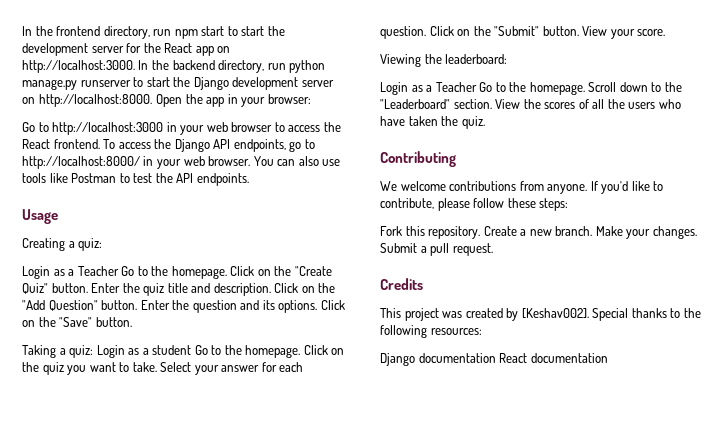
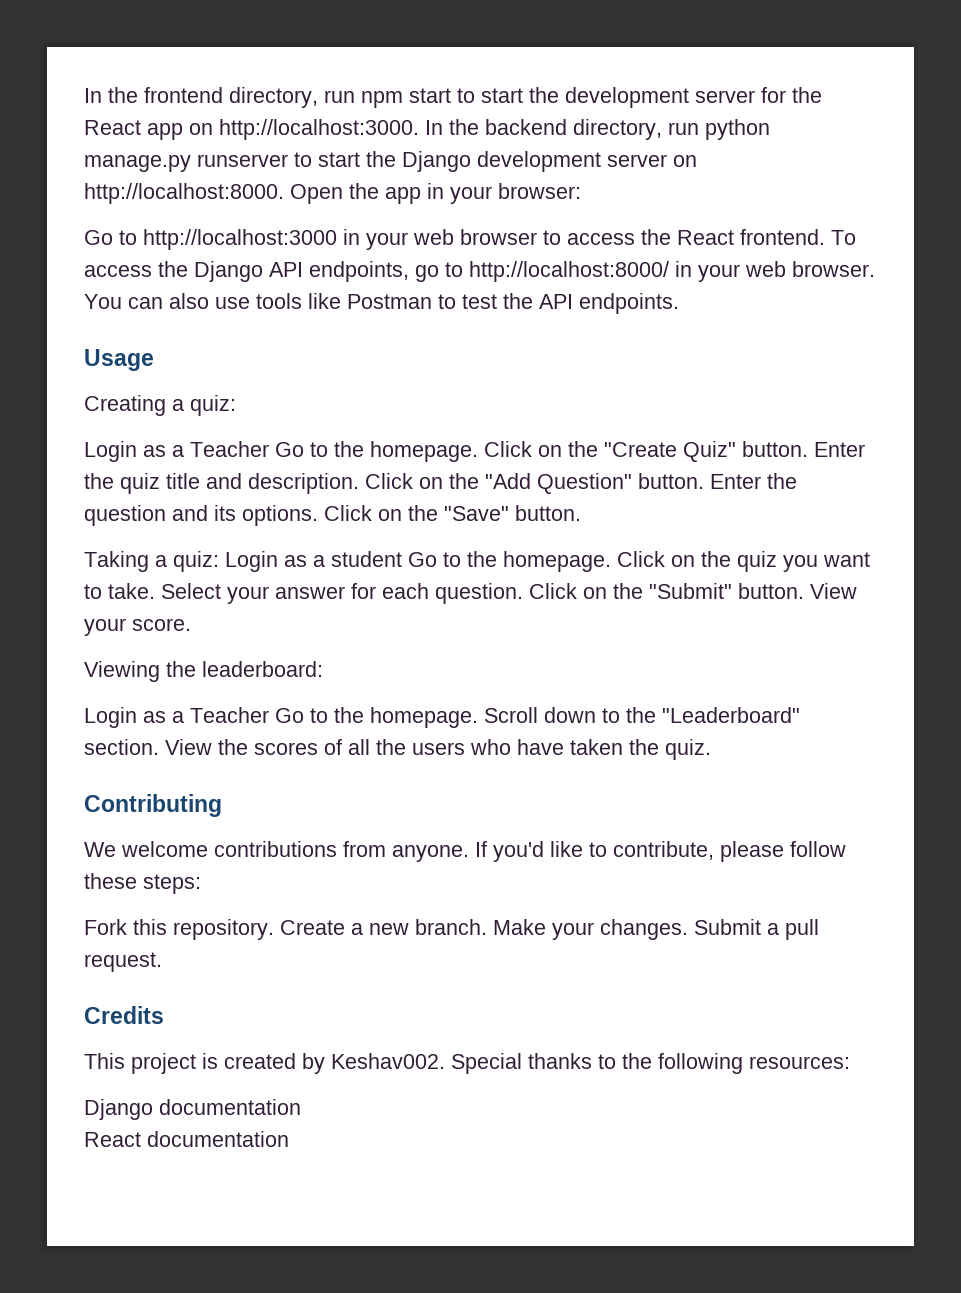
- This project was created by [Keshav002].
+ This project is created by Keshav002.
- Django documentation React documentation
+ Django documentation
+ React documentation

